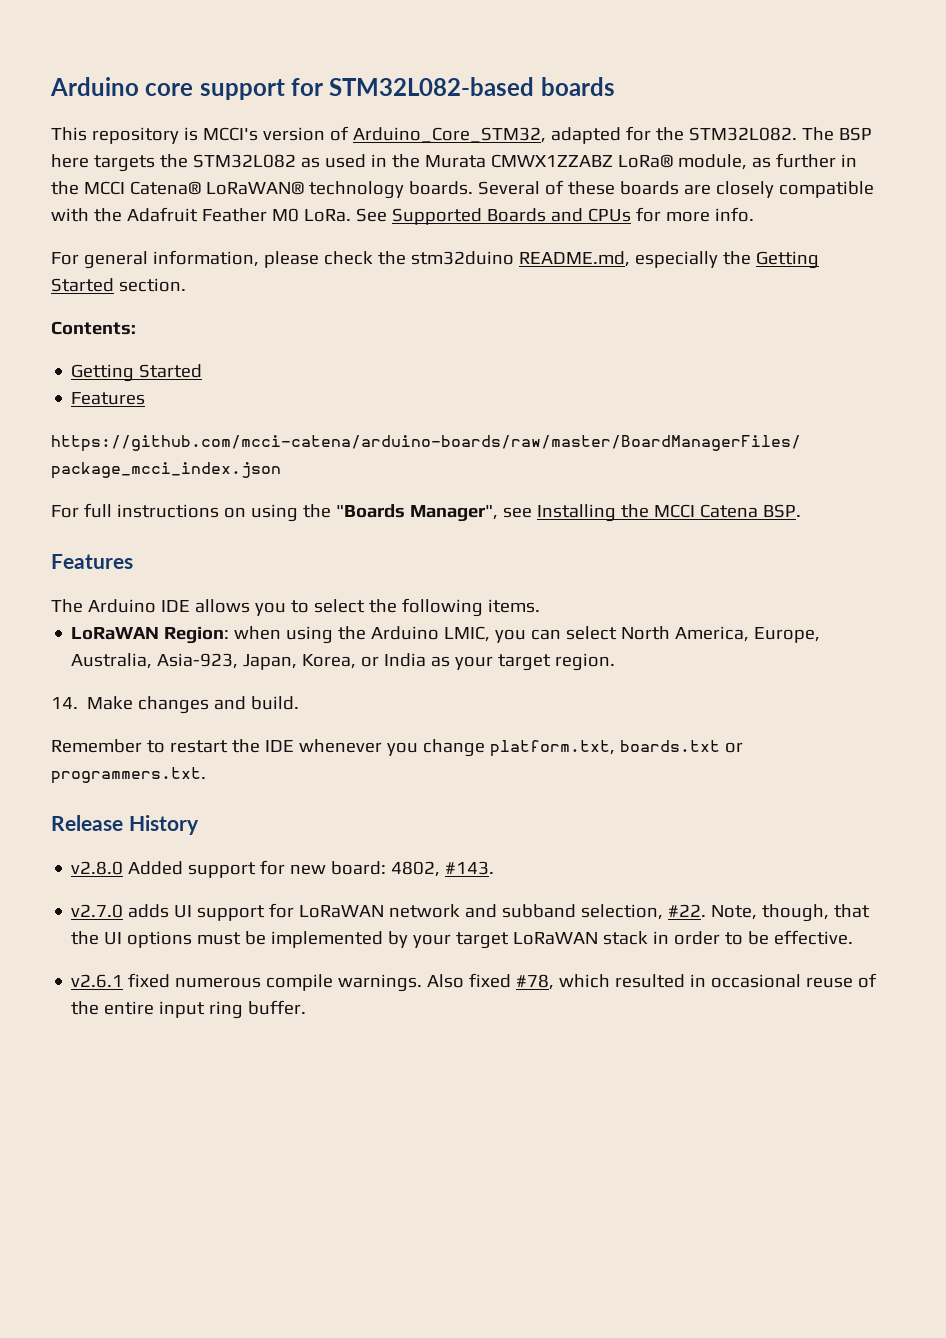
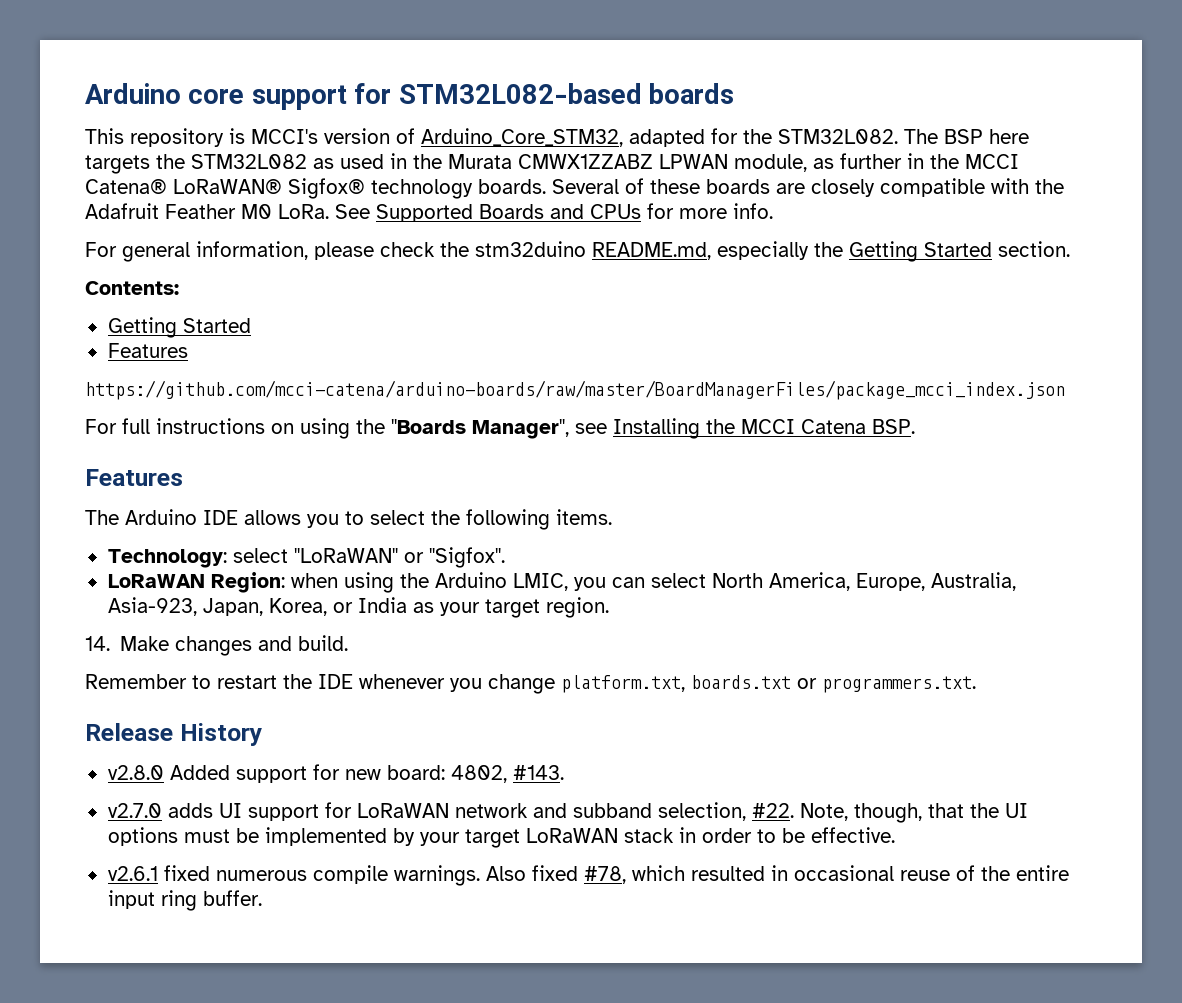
- The BSP here targets the STM32L082 as used in the Murata CMWX1ZZABZ LoRa® module, as further in the MCCI Catena® LoRaWAN® technology boards.
+ The BSP here targets the STM32L082 as used in the Murata CMWX1ZZABZ LPWAN module, as further in the MCCI Catena® LoRaWAN® Sigfox® technology boards.
+ Technology: select "LoRaWAN" or "Sigfox".

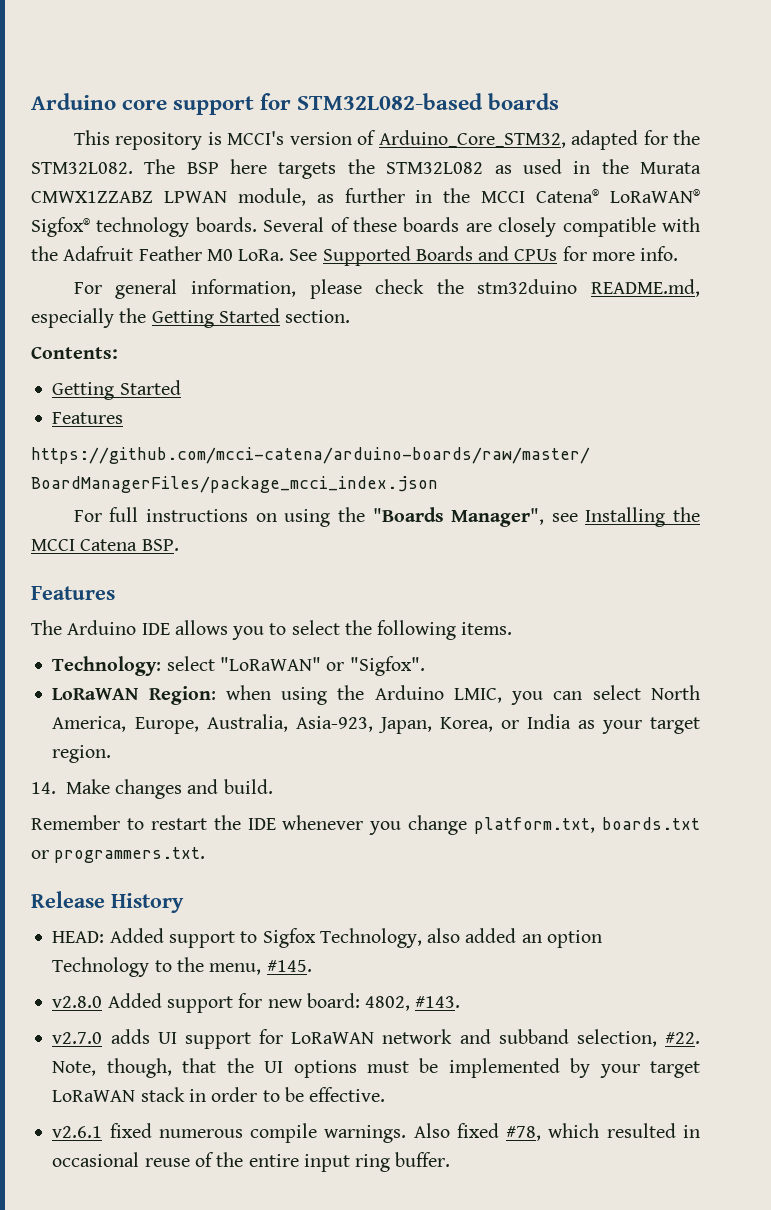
+ HEAD: Added support to Sigfox Technology, also added an option Technology to the menu, #145.

